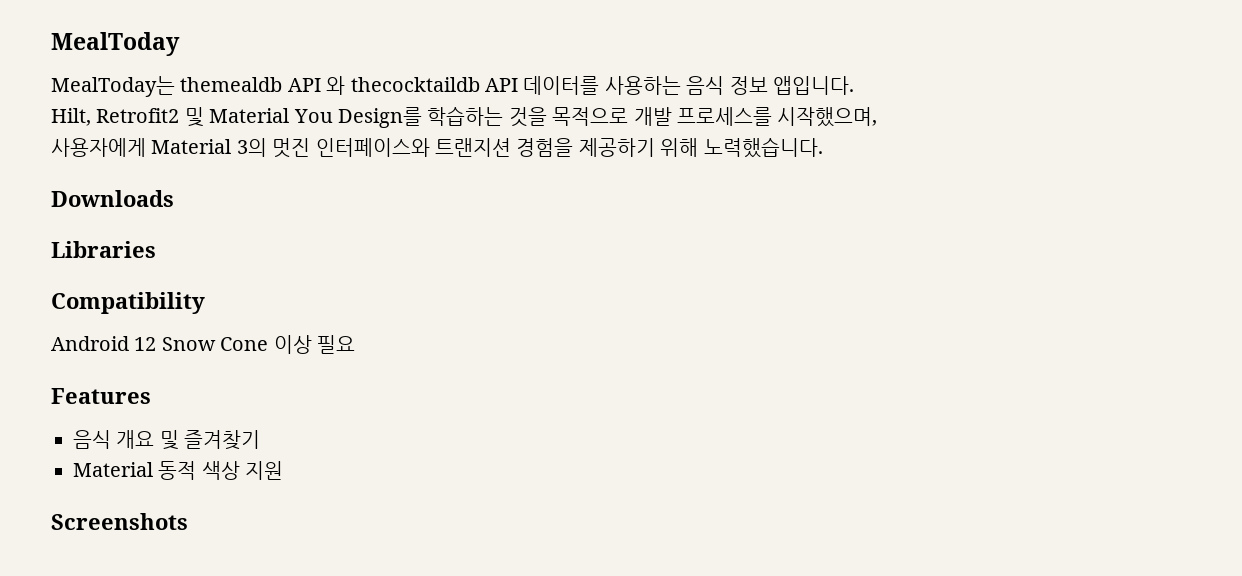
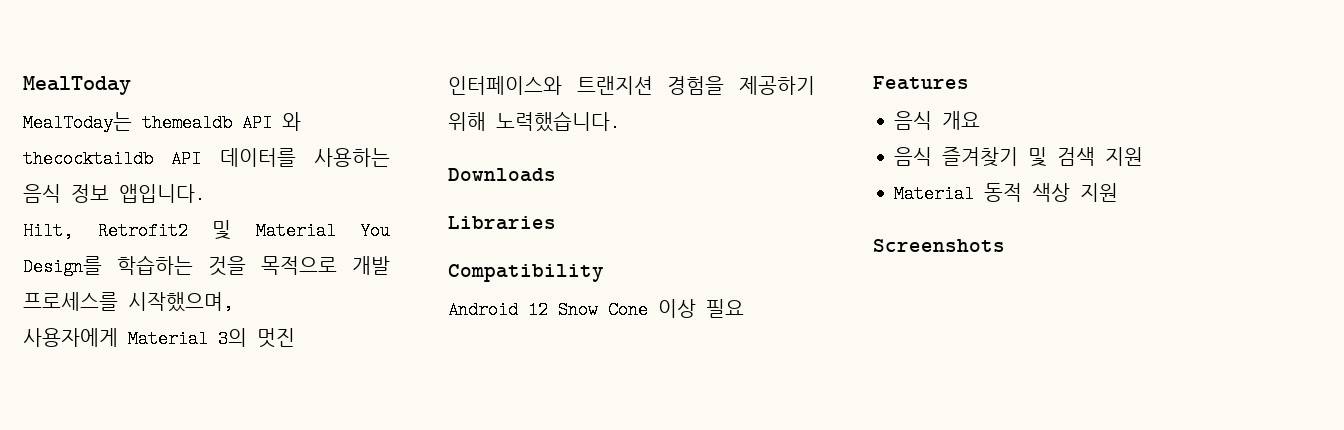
- 음식 개요 및 즐겨찾기
+ 음식 개요
+ 음식 즐겨찾기 및 검색 지원

